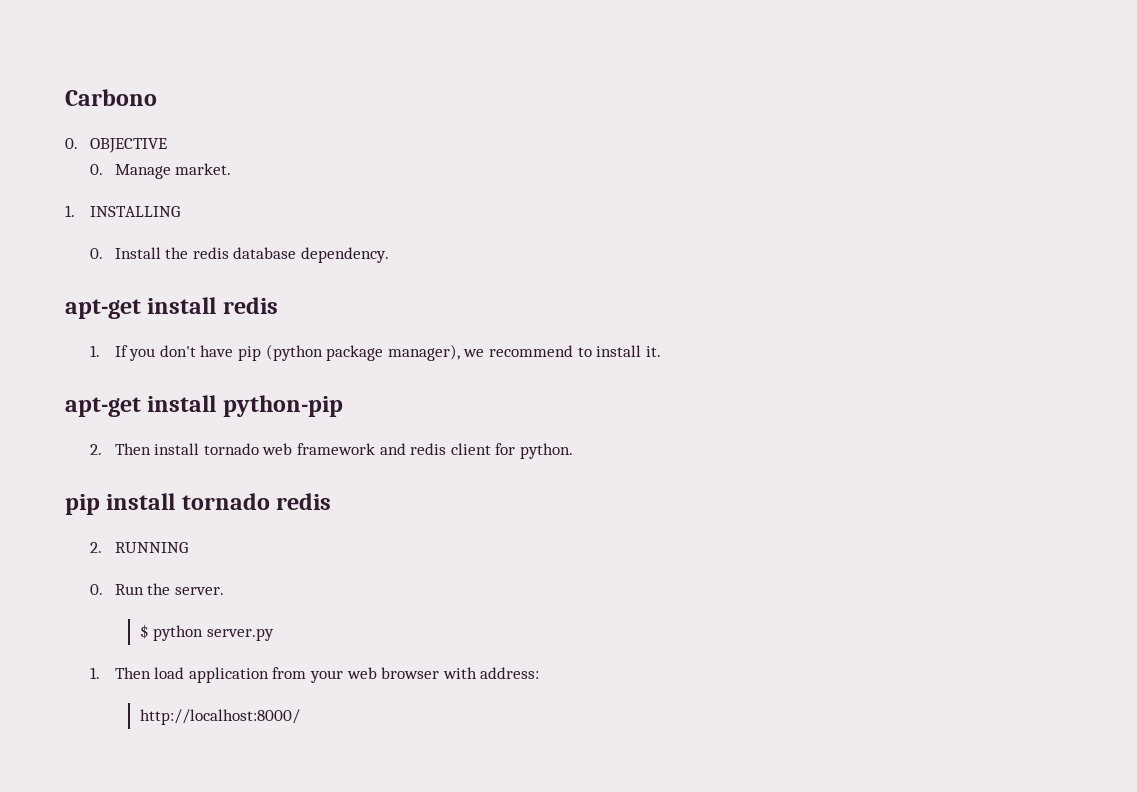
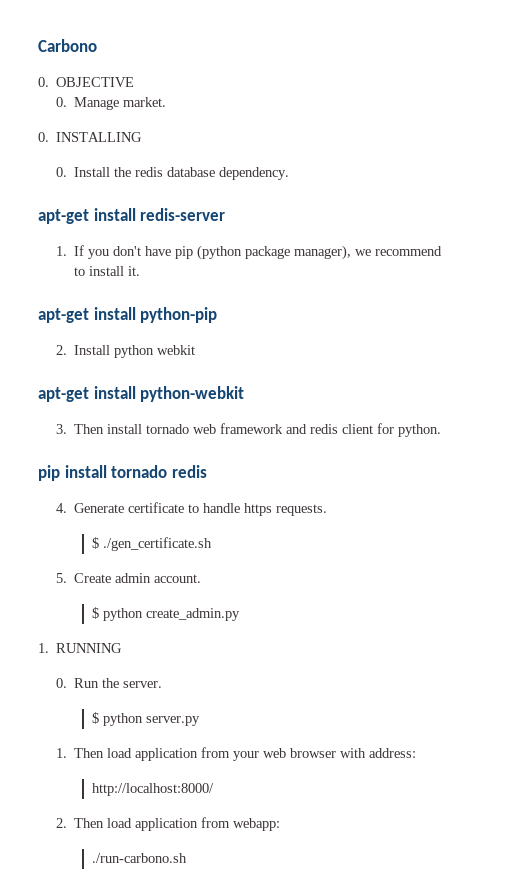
- 1. INSTALLING
+ 0. INSTALLING
- apt-get install redis
+ apt-get install redis-server
- 2. Then install tornado web framework and redis client for python.
+ 2. Install python webkit
+ apt-get install python-webkit
+ 3. Then install tornado web framework and redis client for python.
- 2. RUNNING
+ 4. Generate certificate to handle https requests.
+ $ ./gen_certificate.sh
+ 5. Create admin account.
+ $ python create_admin.py
+ 1. RUNNING
+ 2. Then load application from webapp:
+ ./run-carbono.sh

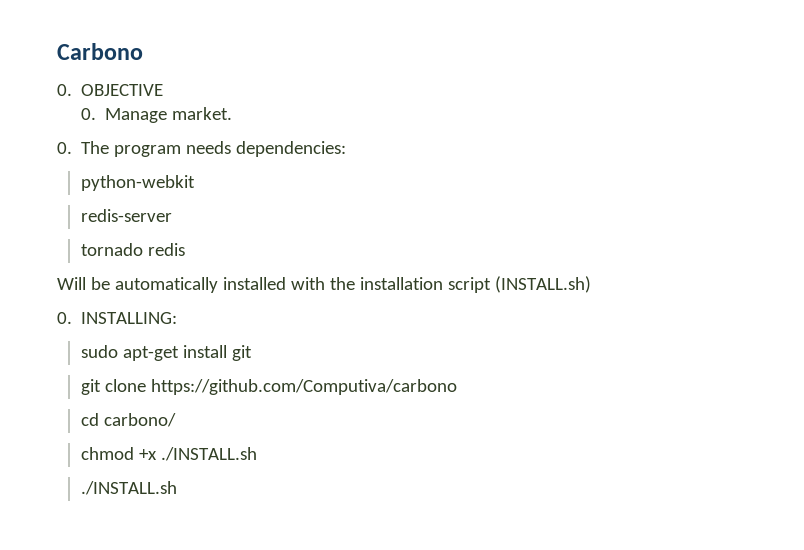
- 0. INSTALLING
- 0. Install the redis database dependency.
- apt-get install redis-server
- 1. If you don't have pip (python package manager), we recommend to install it.
- apt-get install python-pip
- 2. Install python webkit
- apt-get install python-webkit
- 3. Then install tornado web framework and redis client for python.
- pip install tornado redis
- 4. Generate certificate to handle https requests.
- $ ./gen_certificate.sh
- 5. Create admin account.
- $ python create_admin.py
- 1. RUNNING
- 0. Run the server.
- $ python server.py
- 1. Then load application from your web browser with address:
- http://localhost:8000/
- 2. Then load application from webapp:
- ./run-carbono.sh
+ 0. The program needs dependencies:
+ python-webkit
+ redis-server
+ tornado redis
+ Will be automatically installed with the installation script (INSTALL.sh)
+ 0. INSTALLING:
+ sudo apt-get install git
+ git clone https://github.com/Computiva/carbono
+ cd carbono/
+ chmod +x ./INSTALL.sh
+ ./INSTALL.sh

